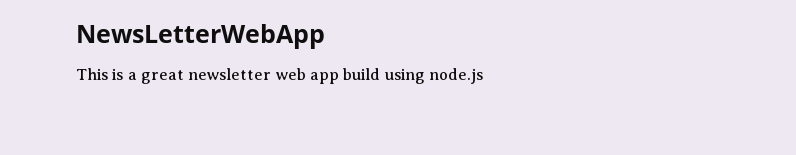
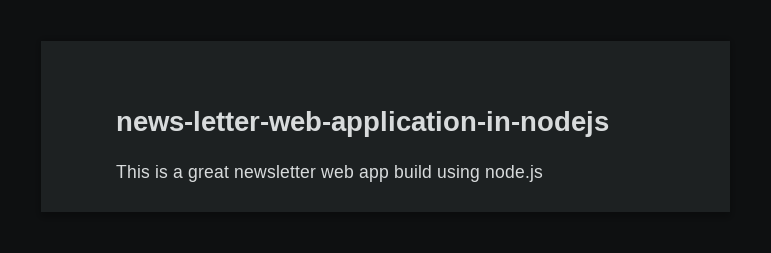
- NewsLetterWebApp
+ news-letter-web-application-in-nodejs

